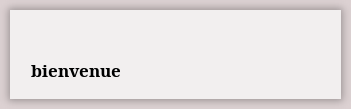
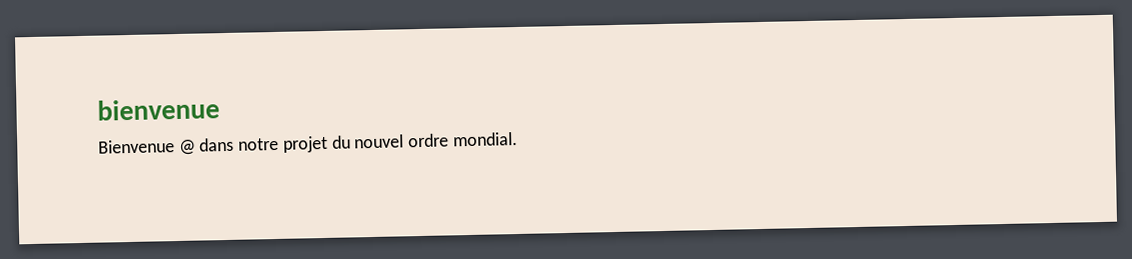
+ Bienvenue @ dans notre projet du nouvel ordre mondial.

